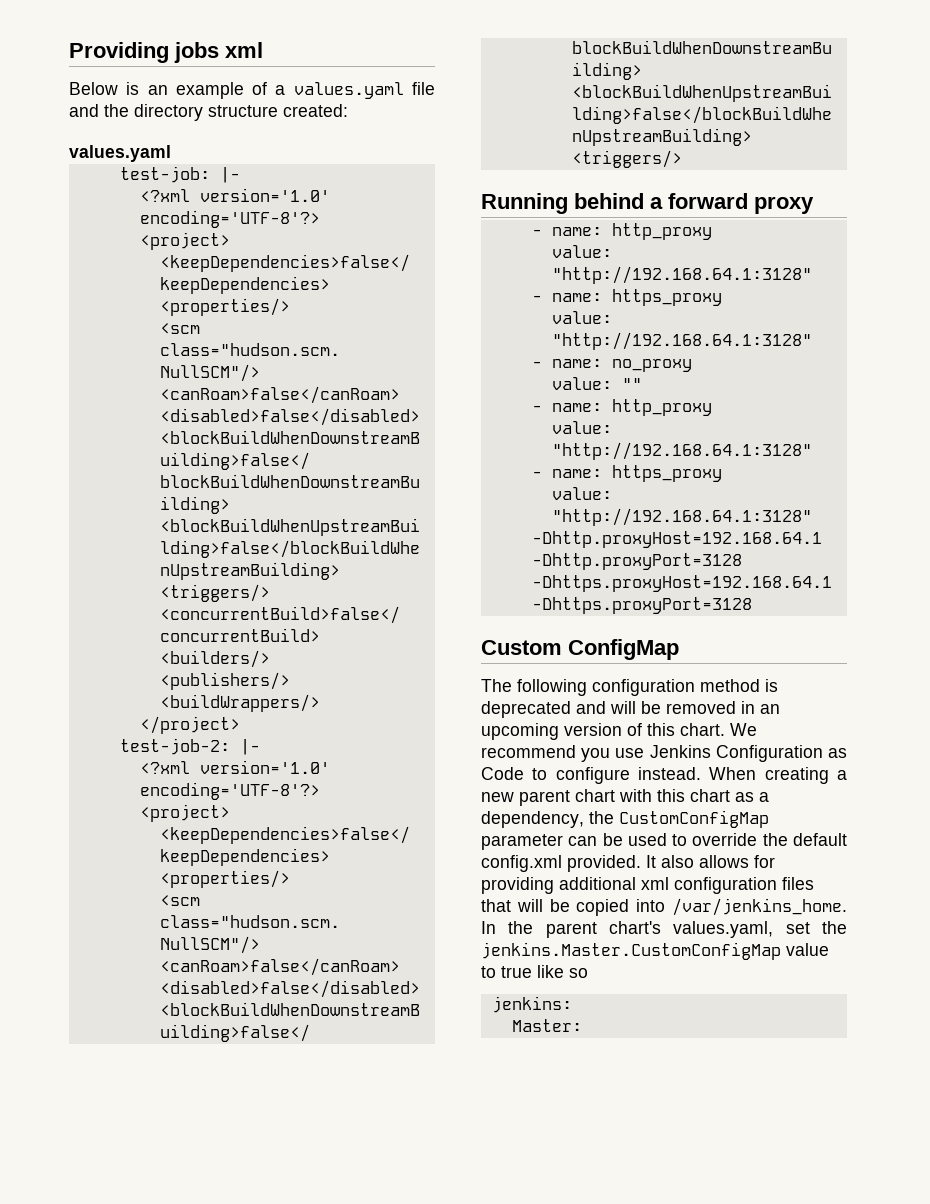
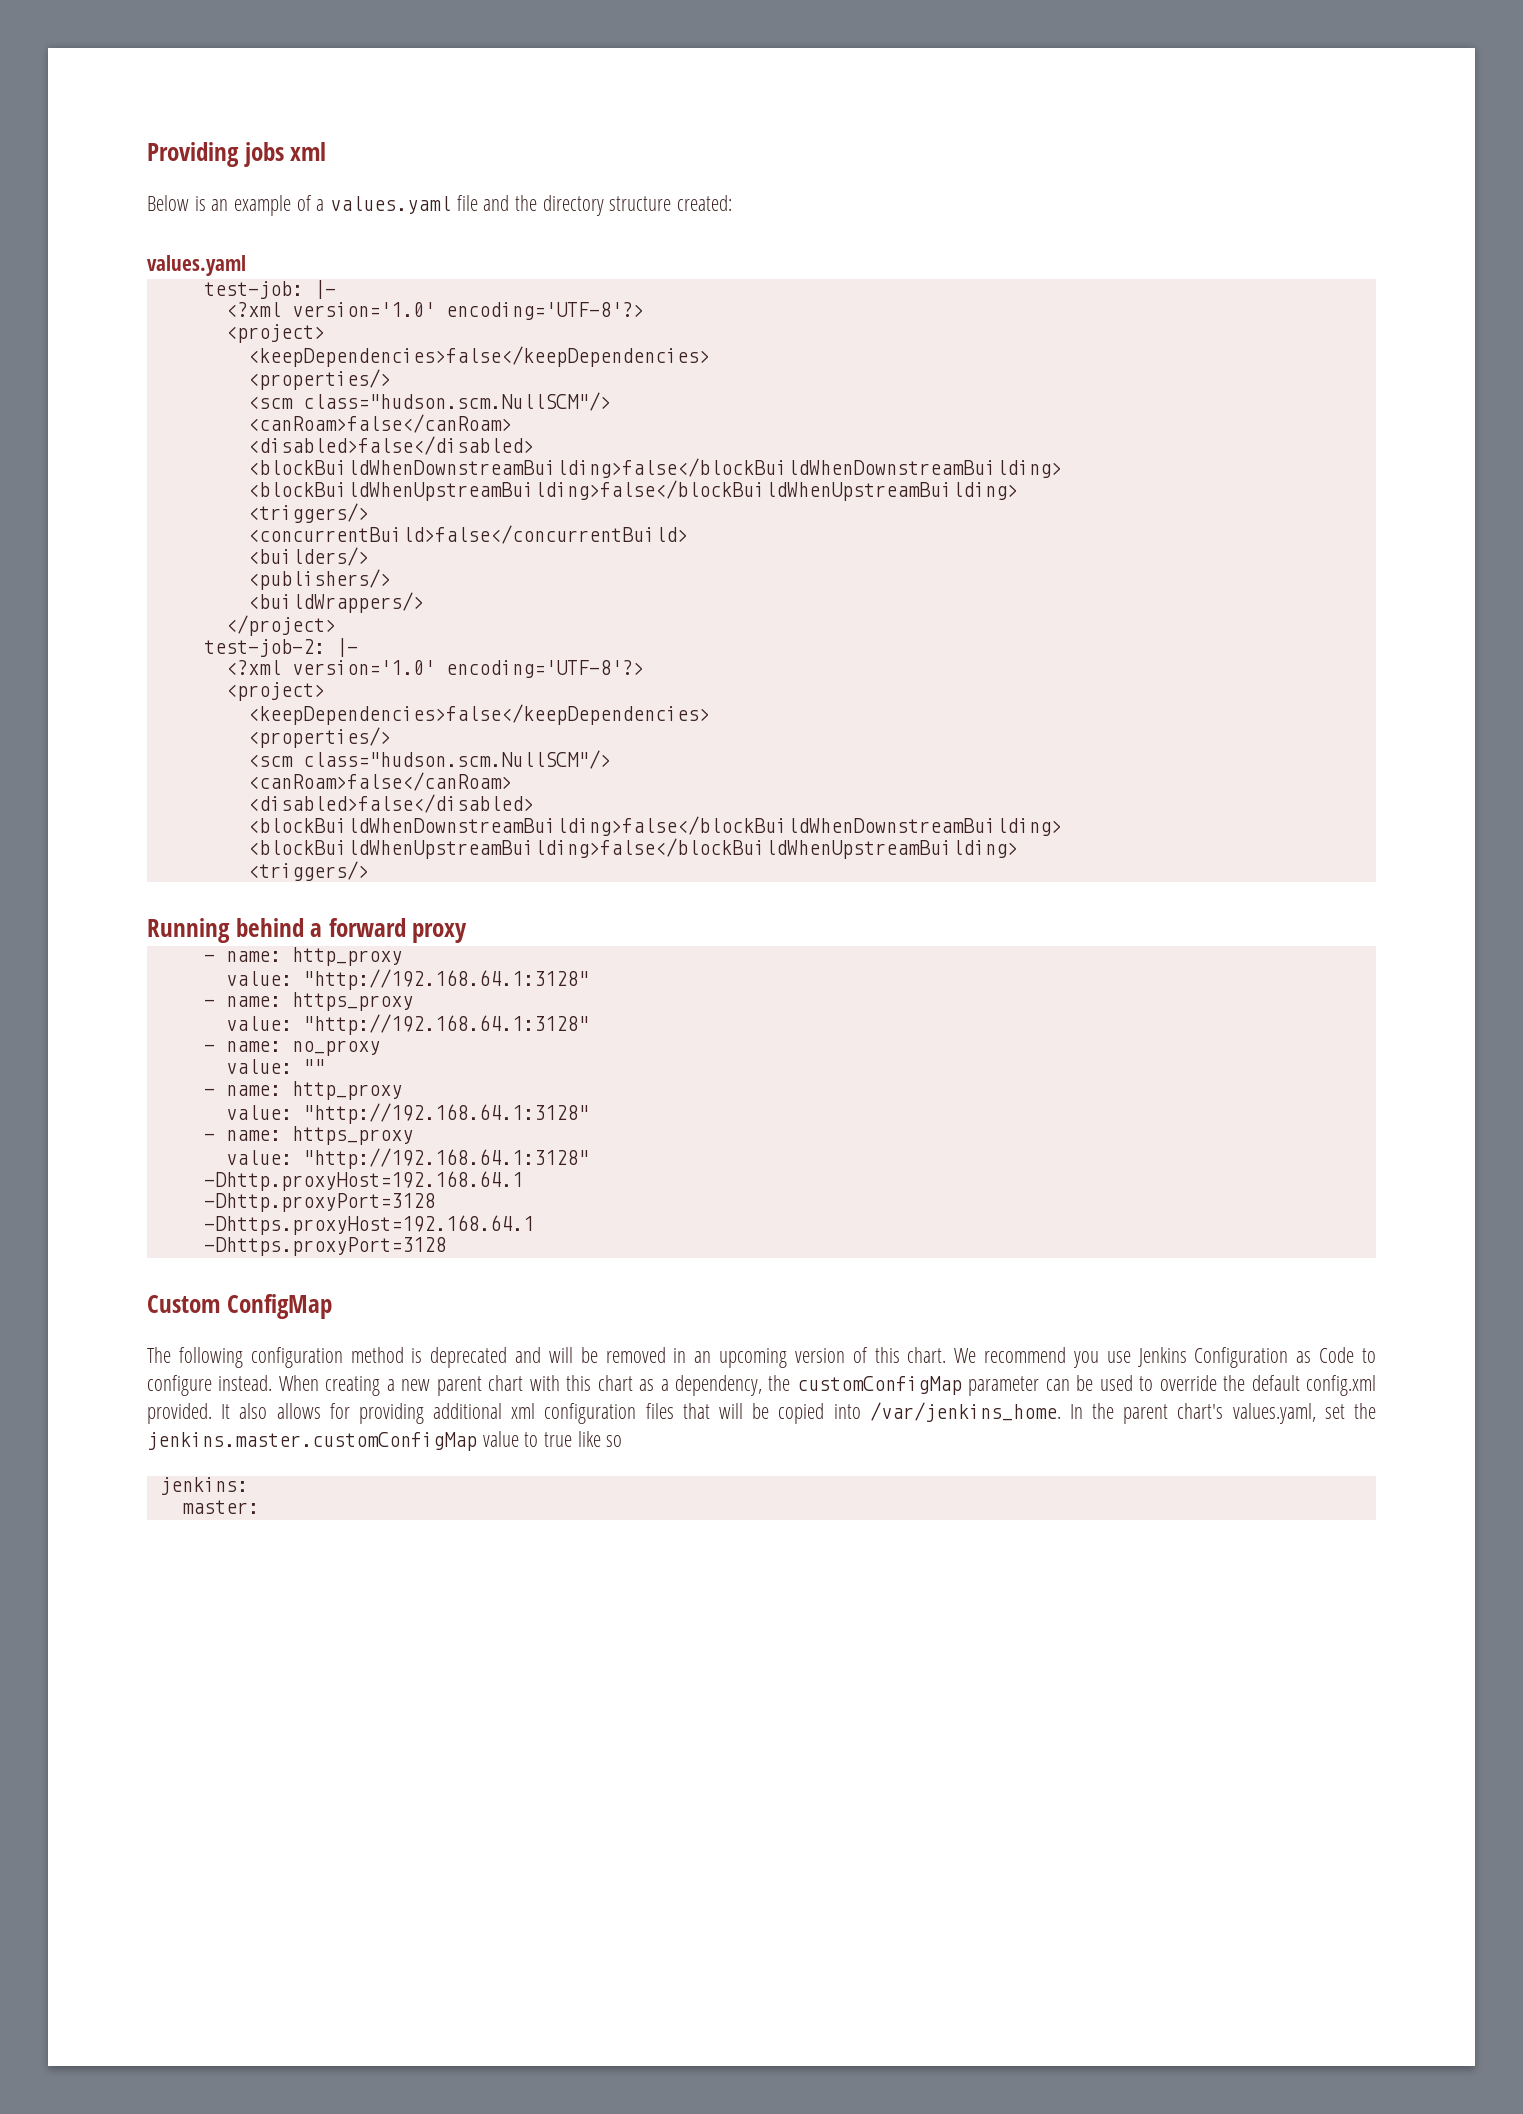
- When creating a new parent chart with this chart as a dependency, the CustomConfigMap parameter can be used to override the default config.xml provided.
+ When creating a new parent chart with this chart as a dependency, the customConfigMap parameter can be used to override the default config.xml provided.
- In the parent chart's values.yaml, set the jenkins.Master.CustomConfigMap value to true like so
+ In the parent chart's values.yaml, set the jenkins.master.customConfigMap value to true like so
- Master:
+ master:

